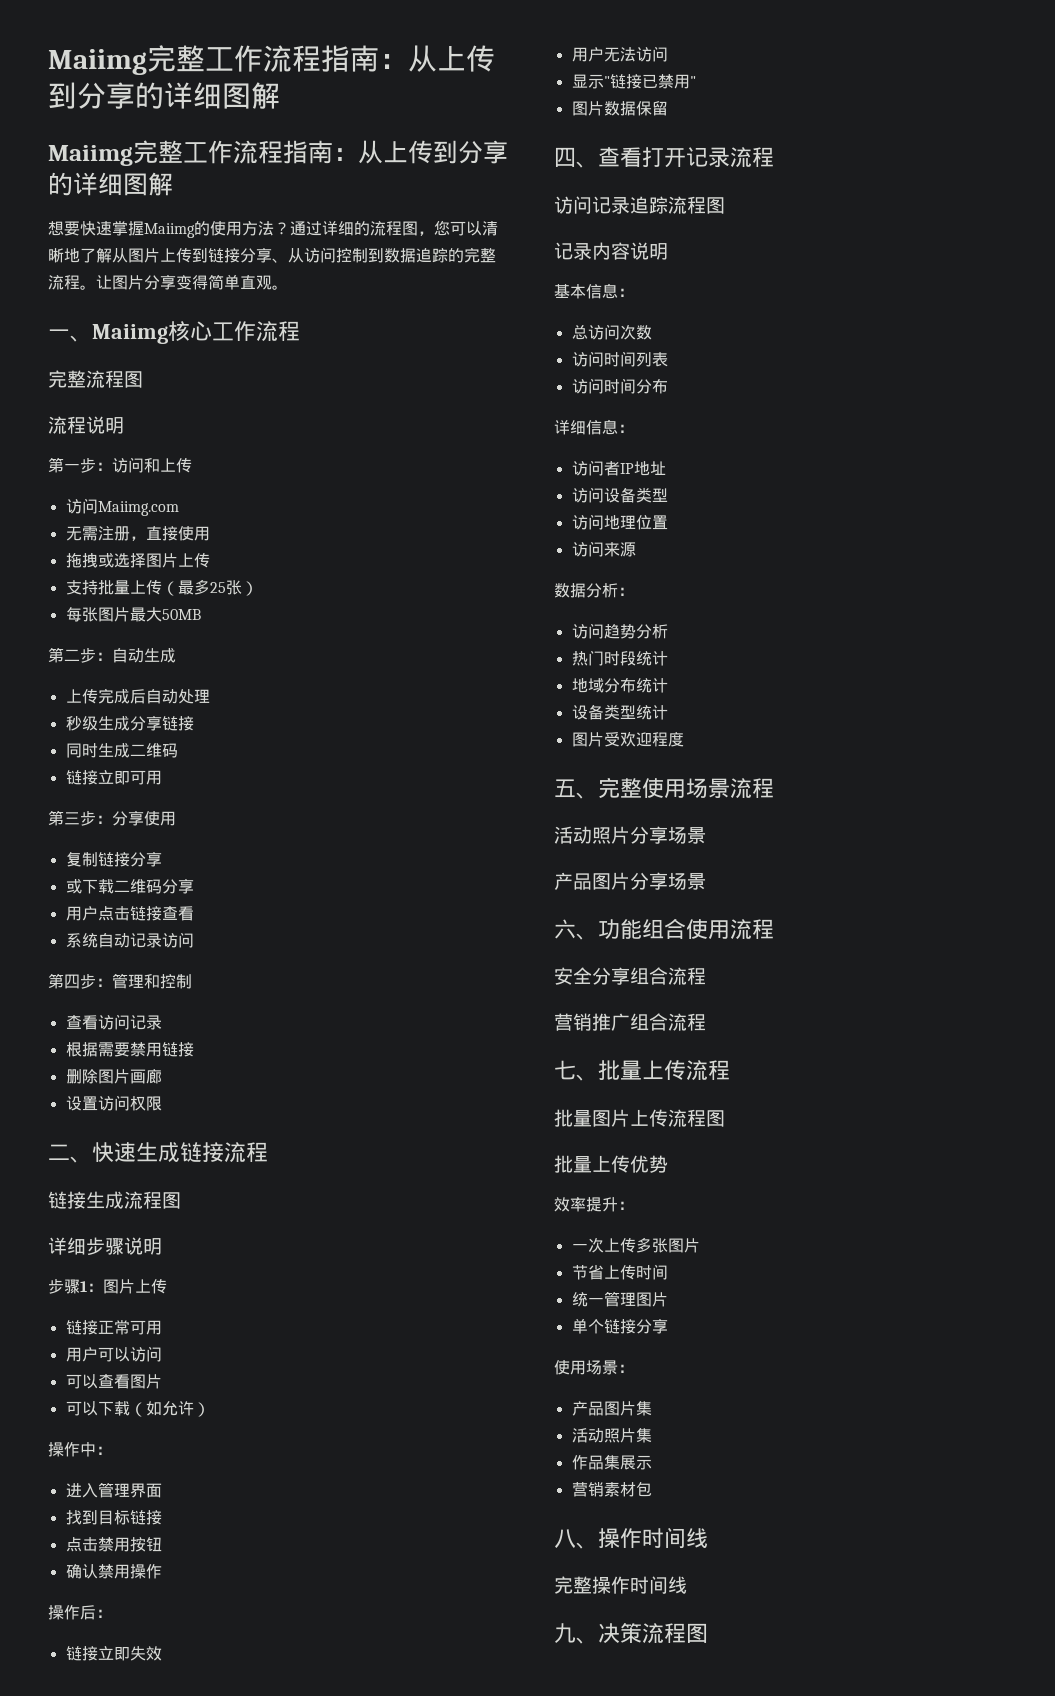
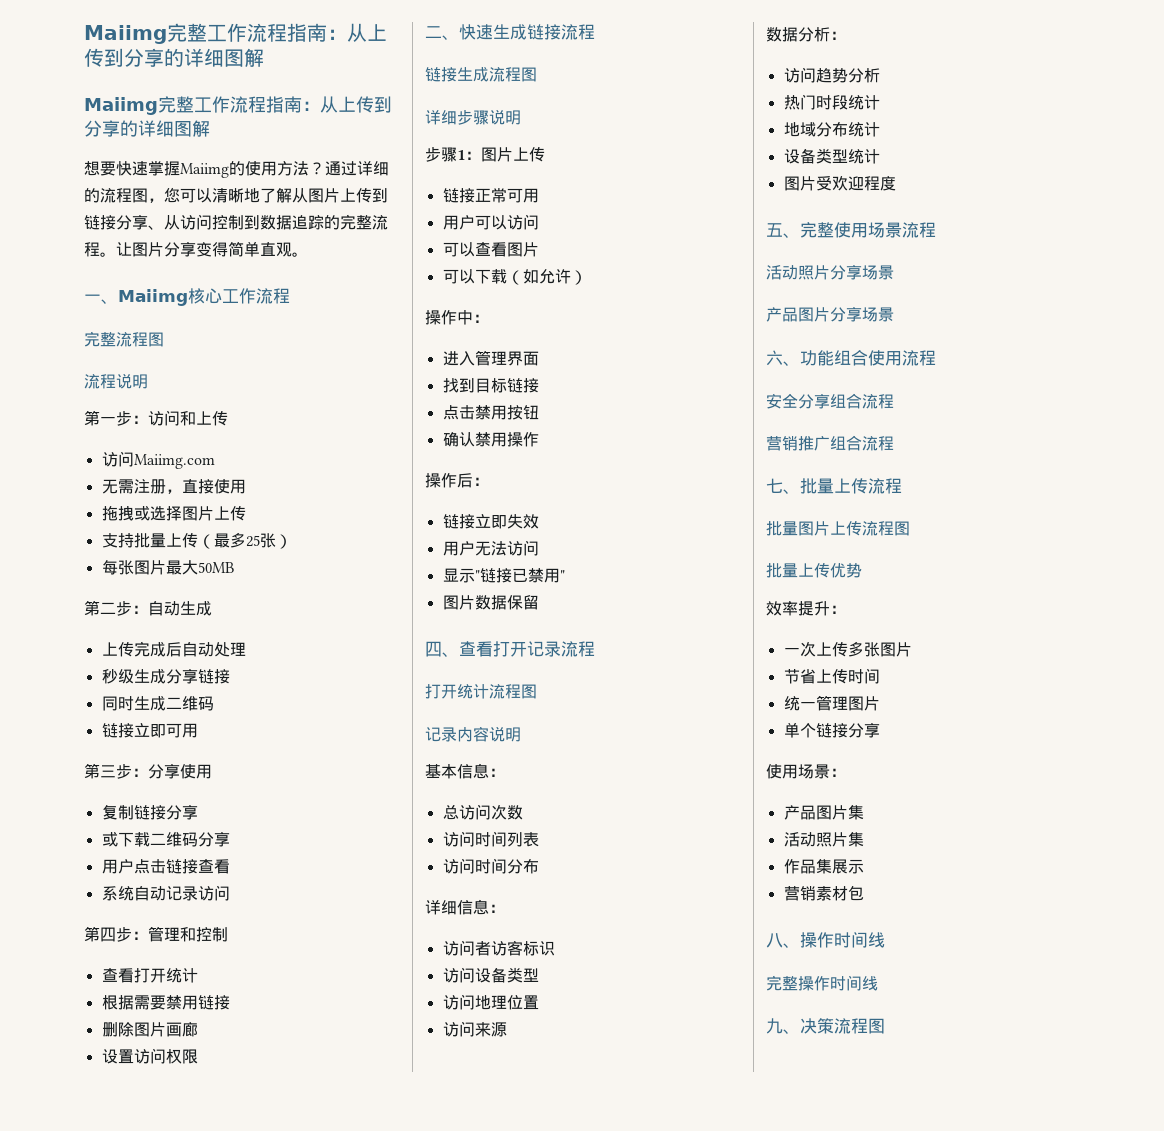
- 查看访问记录
+ 查看打开统计
- 访问记录追踪流程图
+ 打开统计流程图
- 访问者IP地址
+ 访问者访客标识

